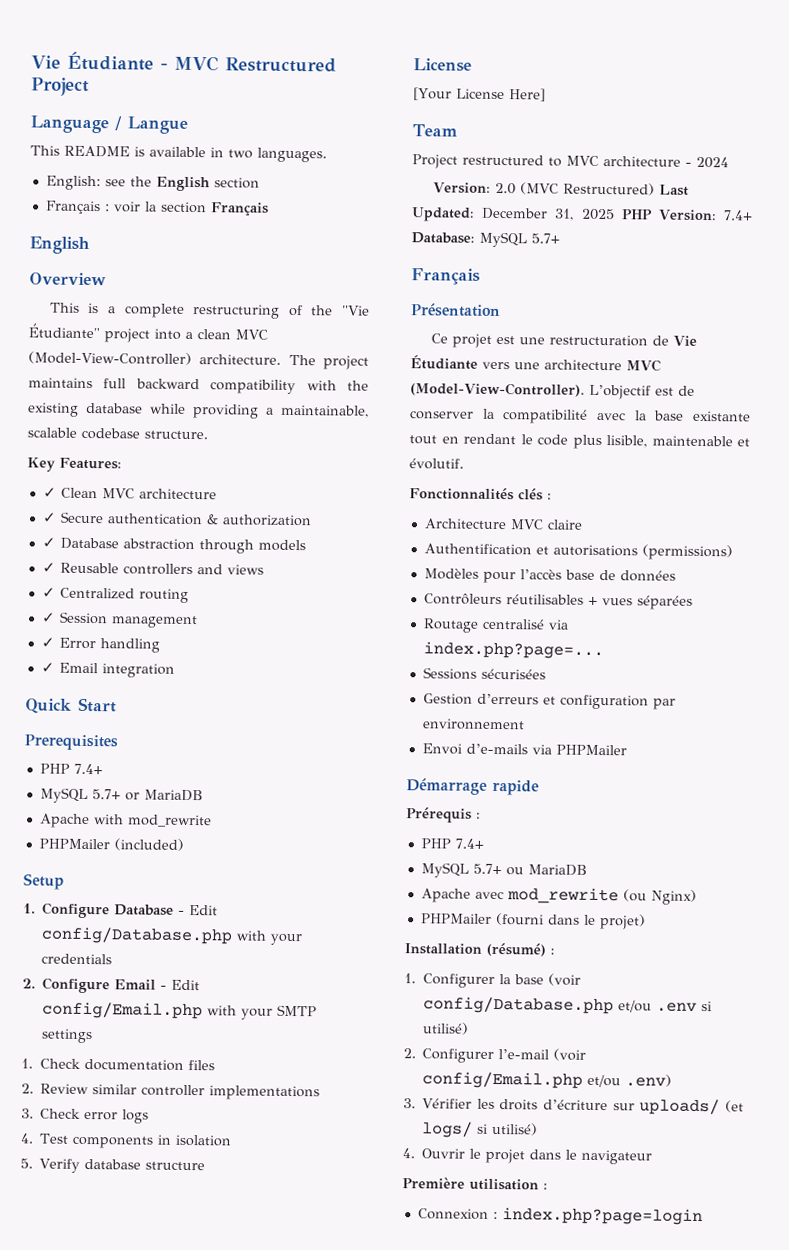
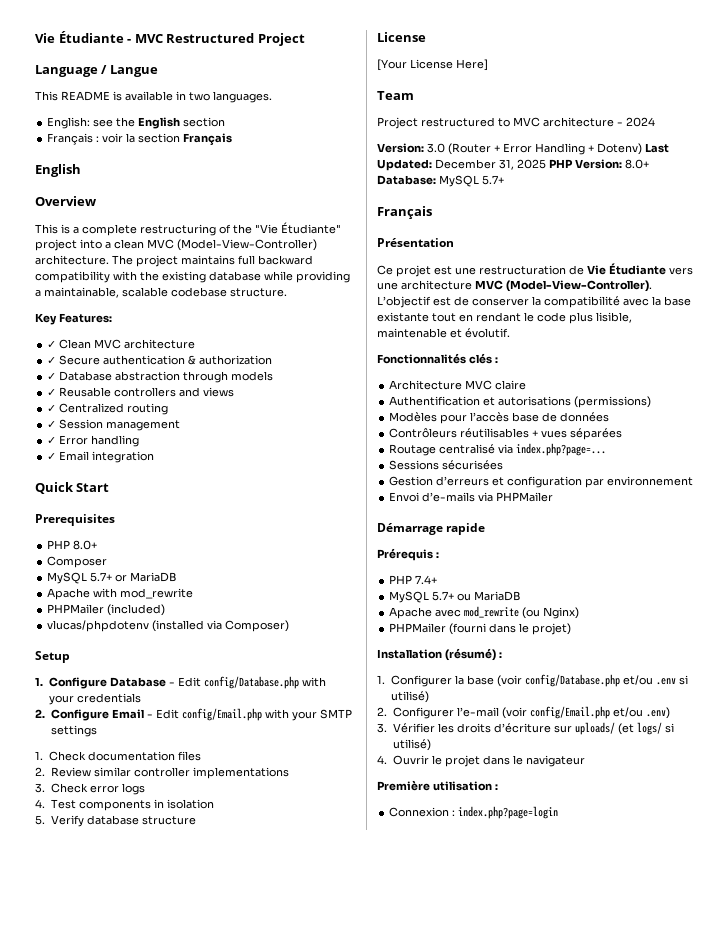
  Prerequisites
- PHP 7.4+
+ PHP 8.0+
+ Composer
+ vlucas/phpdotenv (installed via Composer)
- Version: 2.0 (MVC Restructured) Last Updated: December 31, 2025 PHP Version: 7.4+ Database: MySQL 5.7+
+ Version: 3.0 (Router + Error Handling + Dotenv) Last Updated: December 31, 2025 PHP Version: 8.0+ Database: MySQL 5.7+

